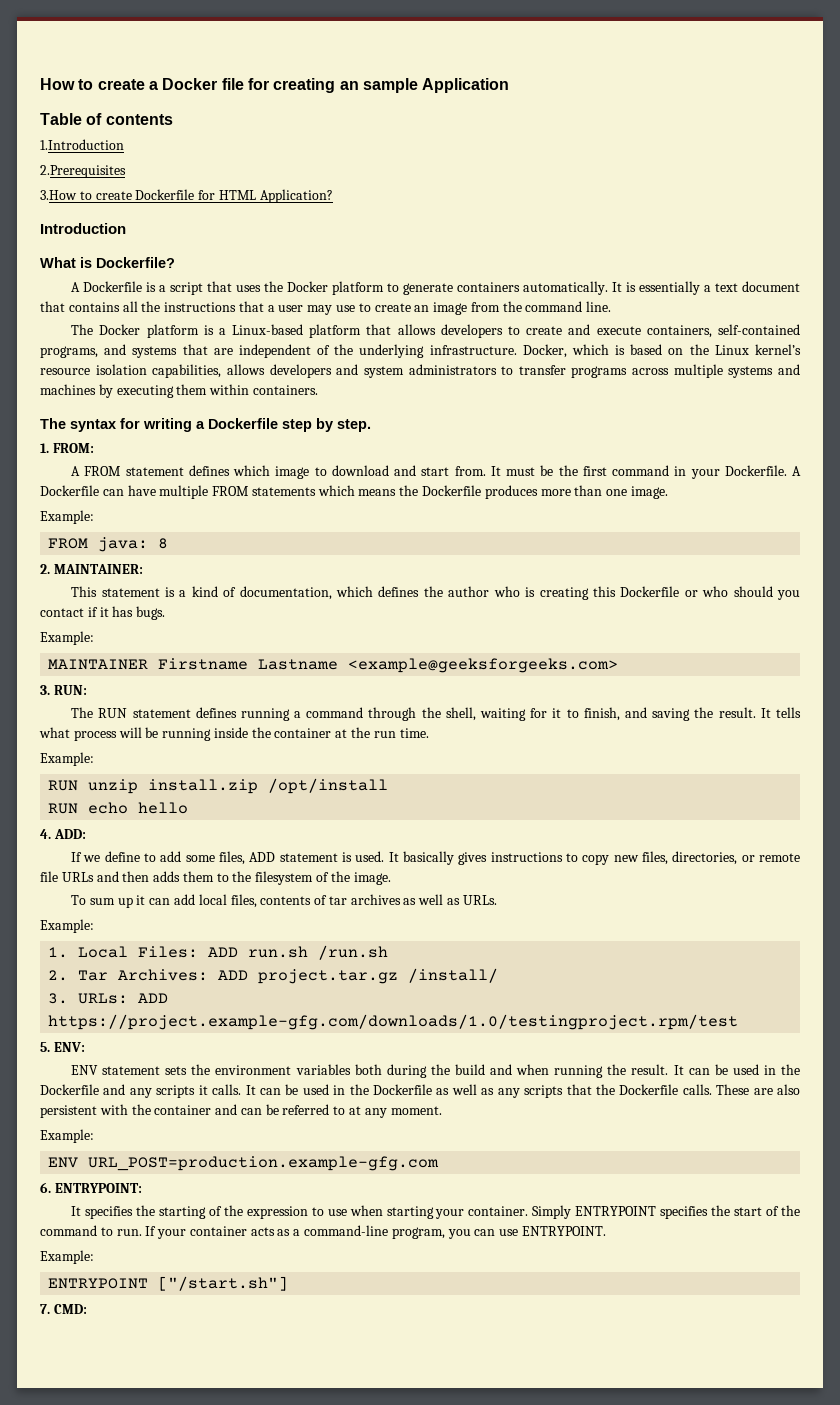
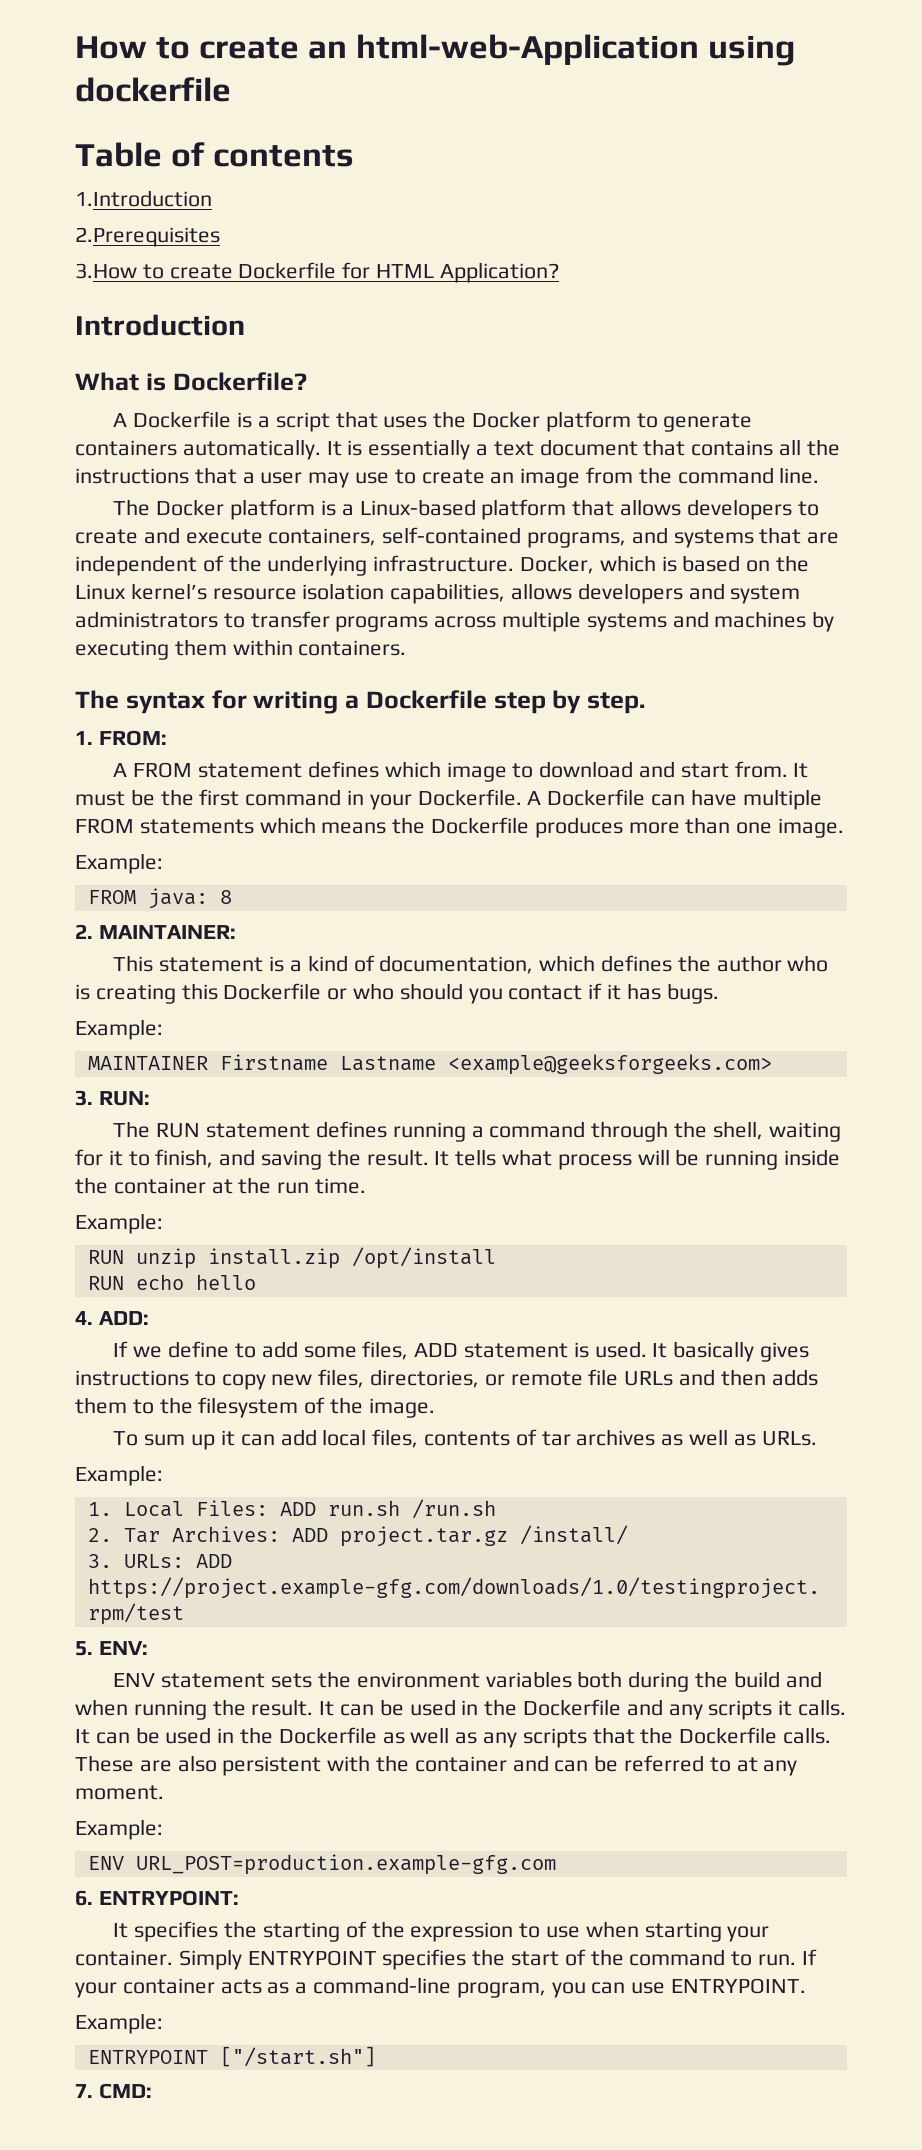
- How to create a Docker file for creating an sample Application
+ How to create an html-web-Application using dockerfile

